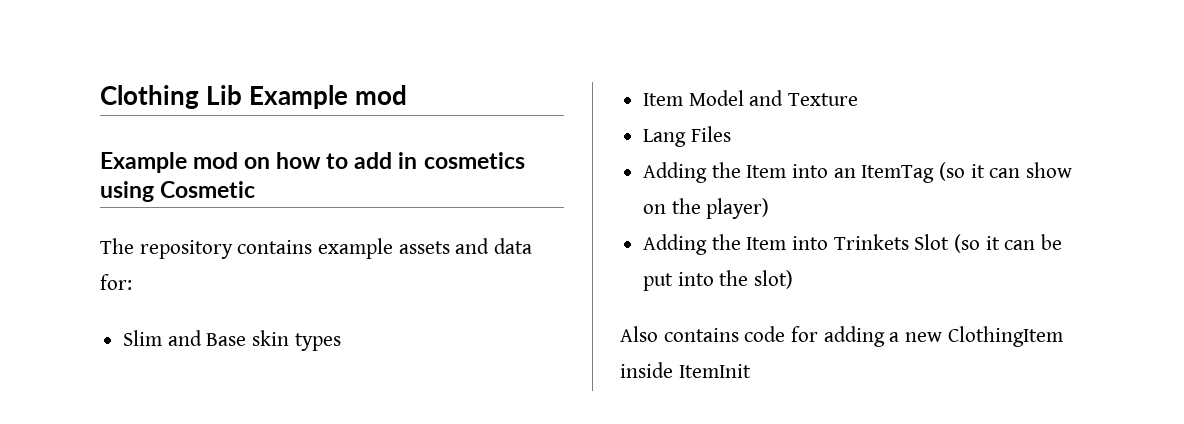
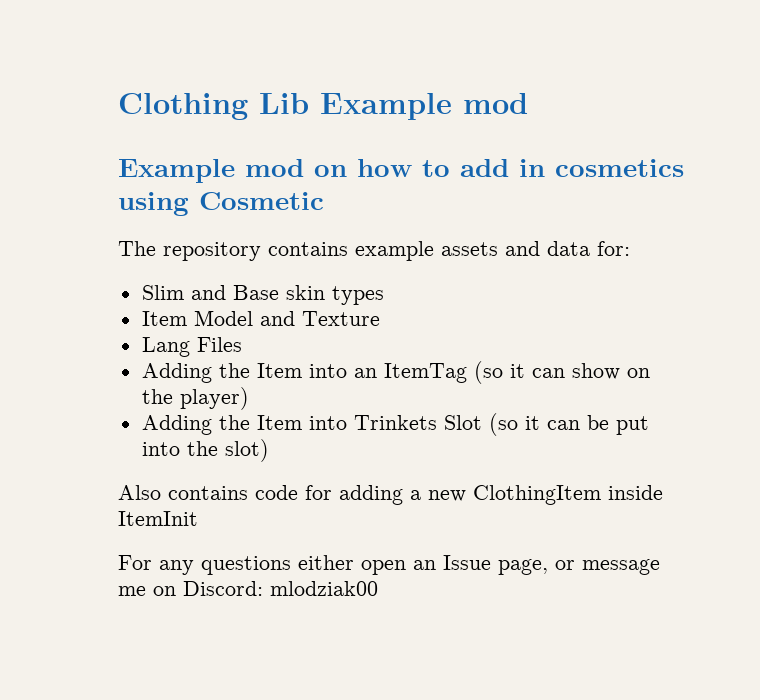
+ For any questions either open an Issue page, or message me on Discord: mlodziak00

